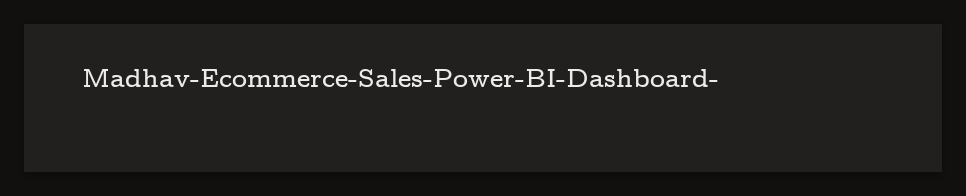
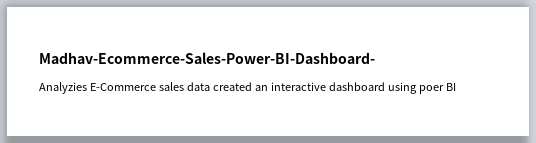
+ Analyzies E-Commerce sales data created an interactive dashboard using poer BI

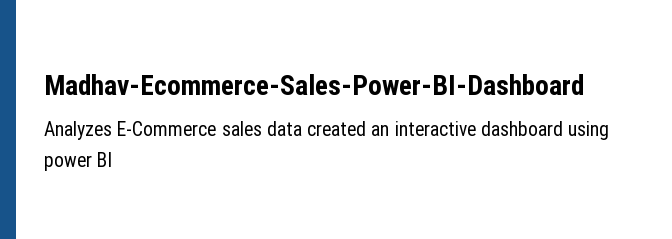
- Madhav-Ecommerce-Sales-Power-BI-Dashboard-
- Analyzies E-Commerce sales data created an interactive dashboard using poer BI
+ Madhav-Ecommerce-Sales-Power-BI-Dashboard
+ Analyzes E-Commerce sales data created an interactive dashboard using power BI

